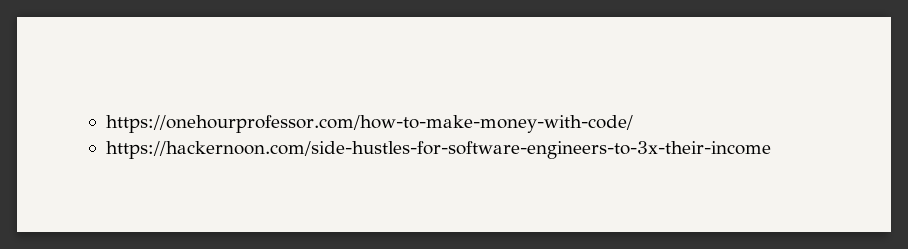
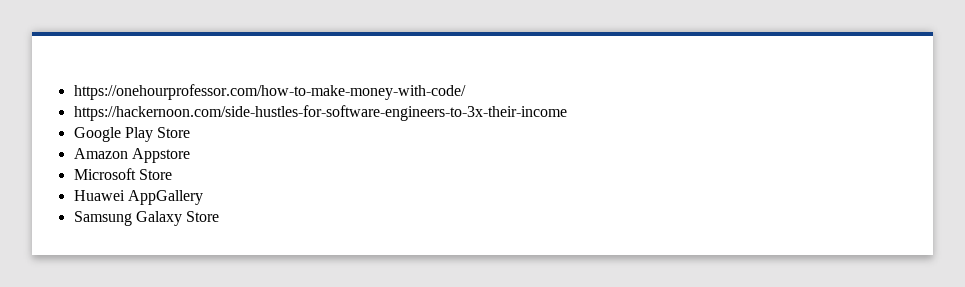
+ Google Play Store
+ Amazon Appstore
+ Microsoft Store
+ Huawei AppGallery
+ Samsung Galaxy Store

